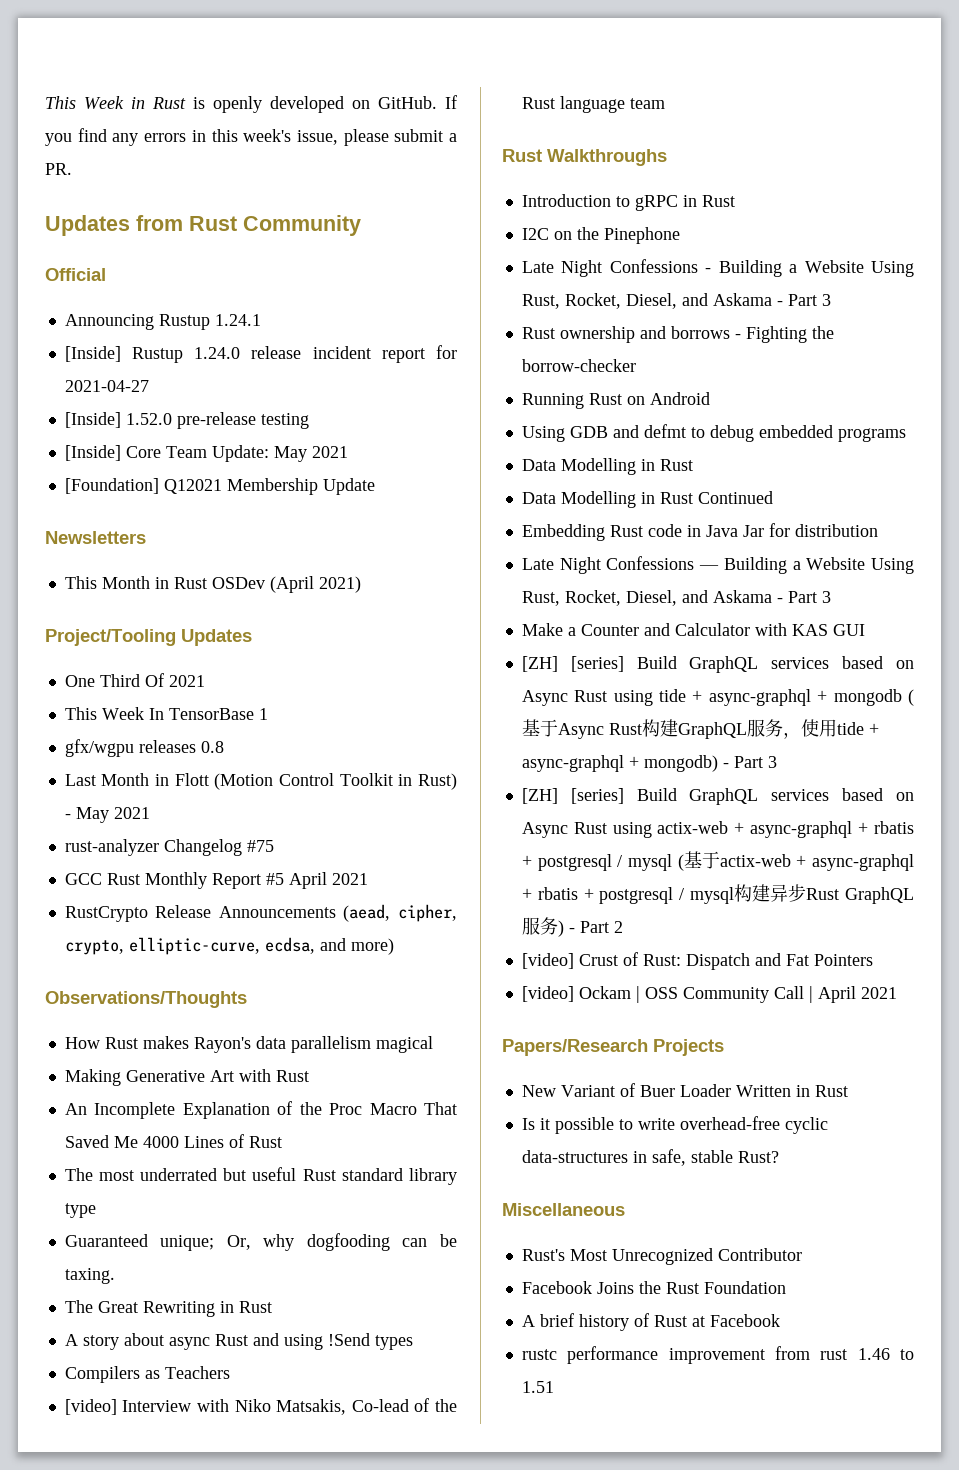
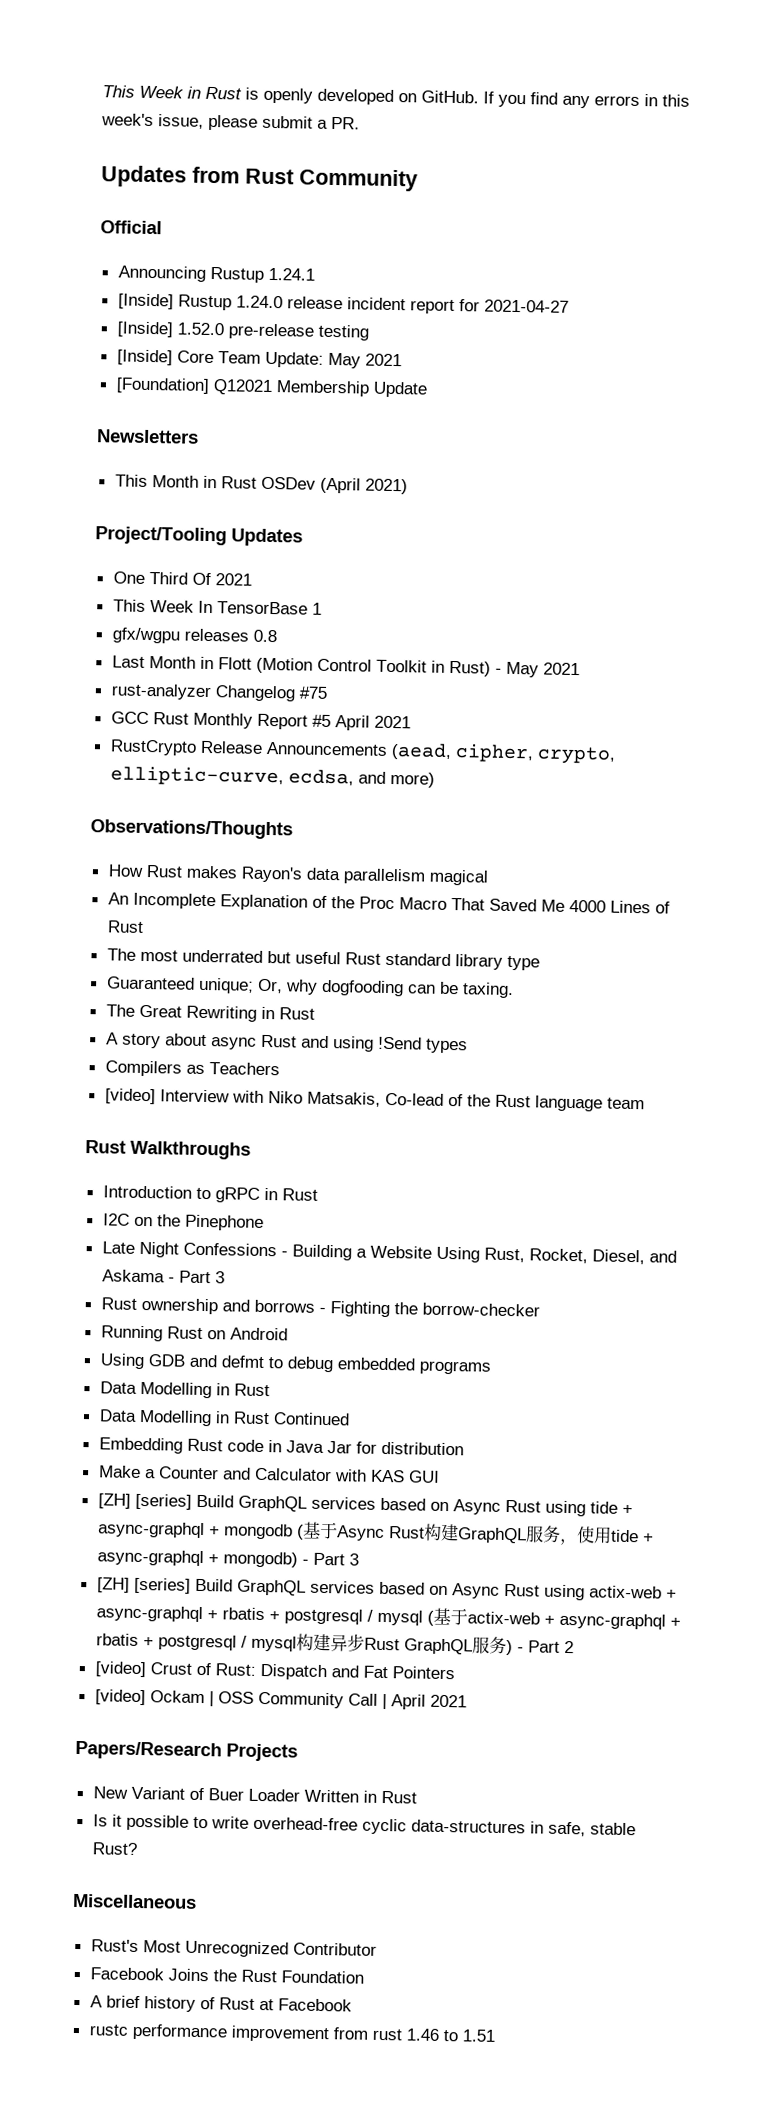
- Making Generative Art with Rust
- Late Night Confessions — Building a Website Using Rust, Rocket, Diesel, and Askama - Part 3

